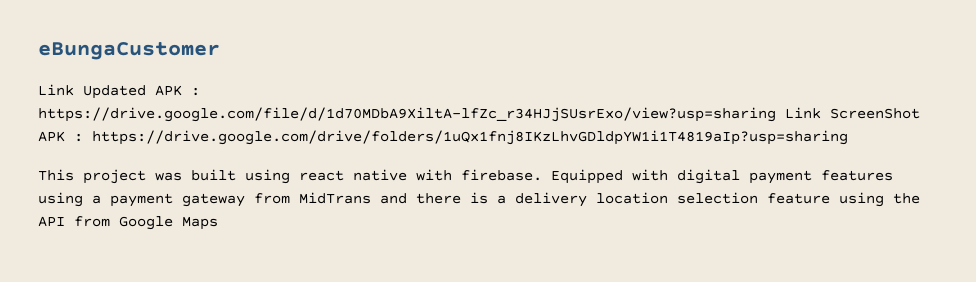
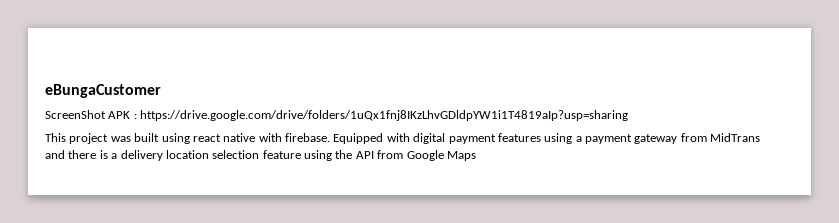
- Link Updated APK : https://drive.google.com/file/d/1d70MDbA9XiltA-lfZc_r34HJjSUsrExo/view?usp=sharing Link ScreenShot APK : https://drive.google.com/drive/folders/1uQx1fnj8IKzLhvGDldpYW1i1T4819aIp?usp=sharing
+ ScreenShot APK : https://drive.google.com/drive/folders/1uQx1fnj8IKzLhvGDldpYW1i1T4819aIp?usp=sharing

